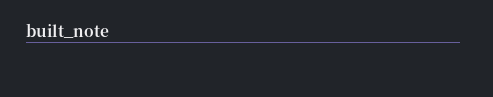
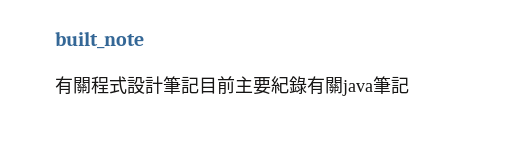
+ 有關程式設計筆記目前主要紀錄有關java筆記

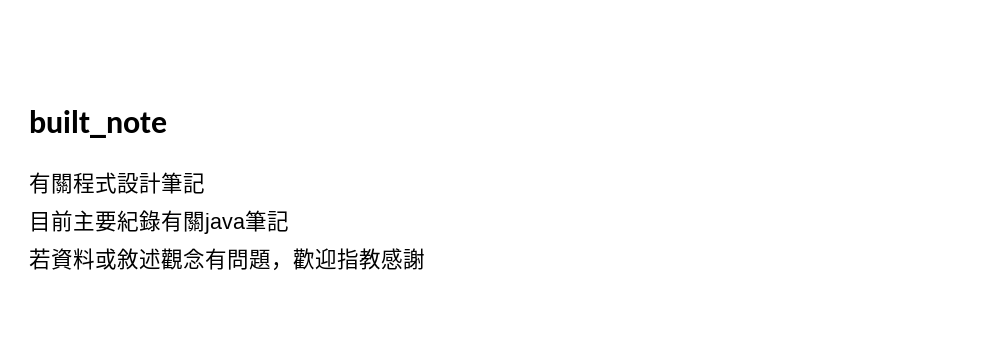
- 有關程式設計筆記目前主要紀錄有關java筆記
+ 有關程式設計筆記
+ 目前主要紀錄有關java筆記
+ 若資料或敘述觀念有問題，歡迎指教感謝

